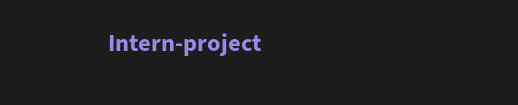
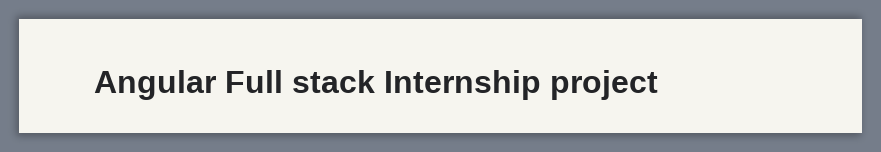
- Intern-project
+ Angular Full stack Internship project

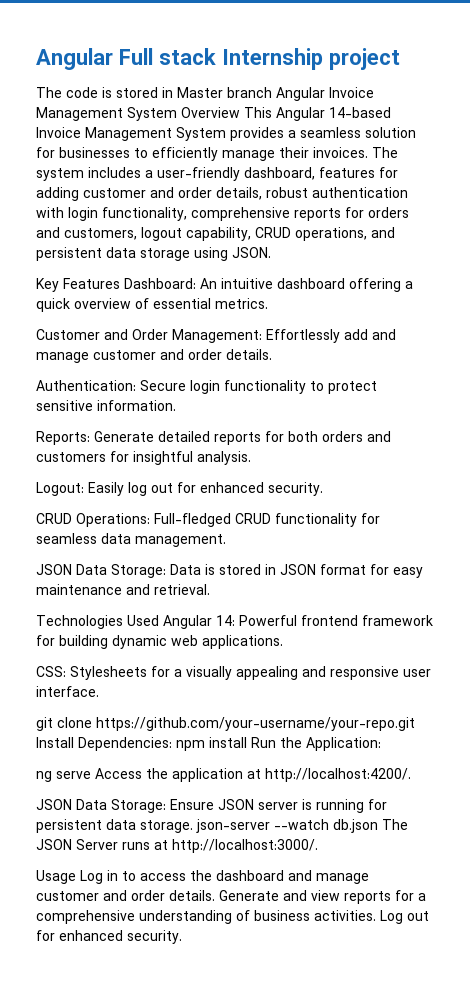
+ The code is stored in Master branch Angular Invoice Management System Overview This Angular 14-based Invoice Management System provides a seamless solution for businesses to efficiently manage their invoices. The system includes a user-friendly dashboard, features for adding customer and order details, robust authentication with login functionality, comprehensive reports for orders and customers, logout capability, CRUD operations, and persistent data storage using JSON.
+ Key Features Dashboard: An intuitive dashboard offering a quick overview of essential metrics.
+ Customer and Order Management: Effortlessly add and manage customer and order details.
+ Authentication: Secure login functionality to protect sensitive information.
+ Reports: Generate detailed reports for both orders and customers for insightful analysis.
+ Logout: Easily log out for enhanced security.
+ CRUD Operations: Full-fledged CRUD functionality for seamless data management.
+ JSON Data Storage: Data is stored in JSON format for easy maintenance and retrieval.
+ Technologies Used Angular 14: Powerful frontend framework for building dynamic web applications.
+ CSS: Stylesheets for a visually appealing and responsive user interface.
+ git clone https://github.com/your-username/your-repo.git Install Dependencies: npm install Run the Application:
+ ng serve Access the application at http://localhost:4200/.
+ JSON Data Storage: Ensure JSON server is running for persistent data storage. json-server --watch db.json The JSON Server runs at http://localhost:3000/.
+ Usage Log in to access the dashboard and manage customer and order details. Generate and view reports for a comprehensive understanding of business activities. Log out for enhanced security.

